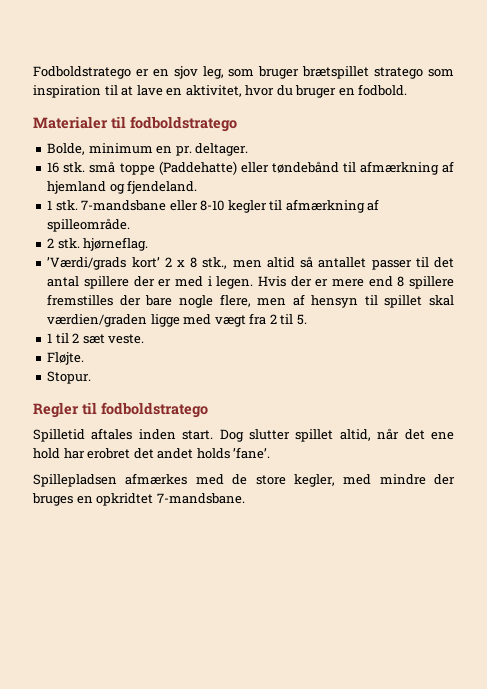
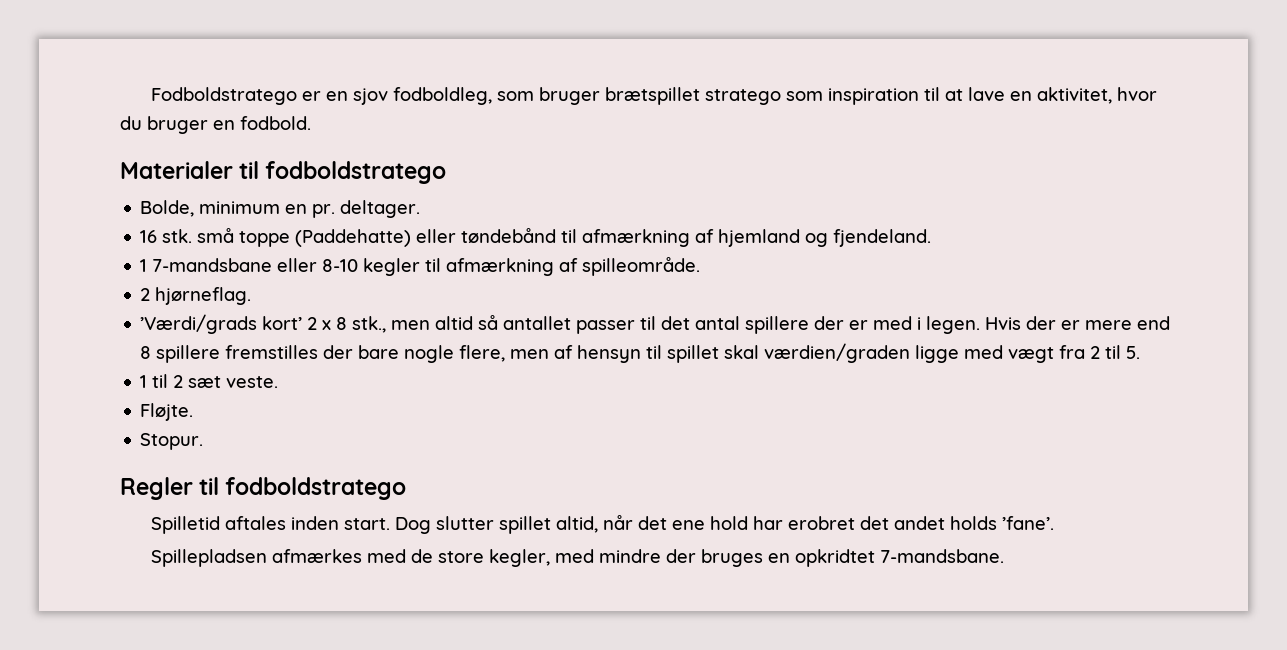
- Fodboldstratego er en sjov leg, som bruger brætspillet stratego som inspiration til at lave en aktivitet, hvor du bruger en fodbold.
+ Fodboldstratego er en sjov fodboldleg, som bruger brætspillet stratego som inspiration til at lave en aktivitet, hvor du bruger en fodbold.
- 1 stk. 7-mandsbane eller 8-10 kegler til afmærkning af spilleområde.
+ 1 7-mandsbane eller 8-10 kegler til afmærkning af spilleområde.
- 2 stk. hjørneflag.
+ 2 hjørneflag.

